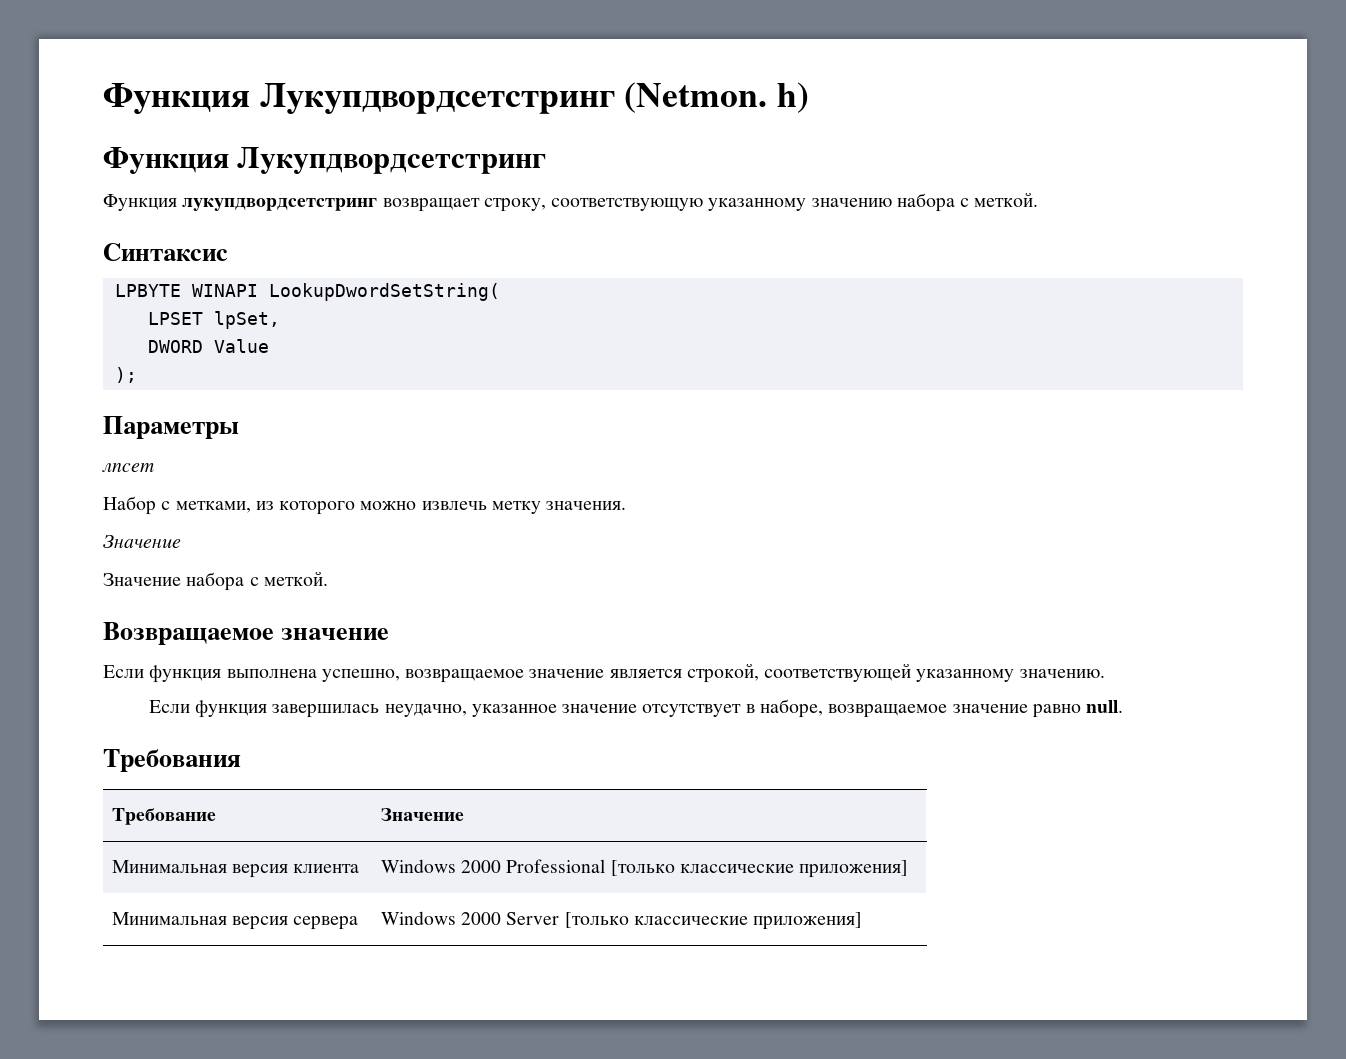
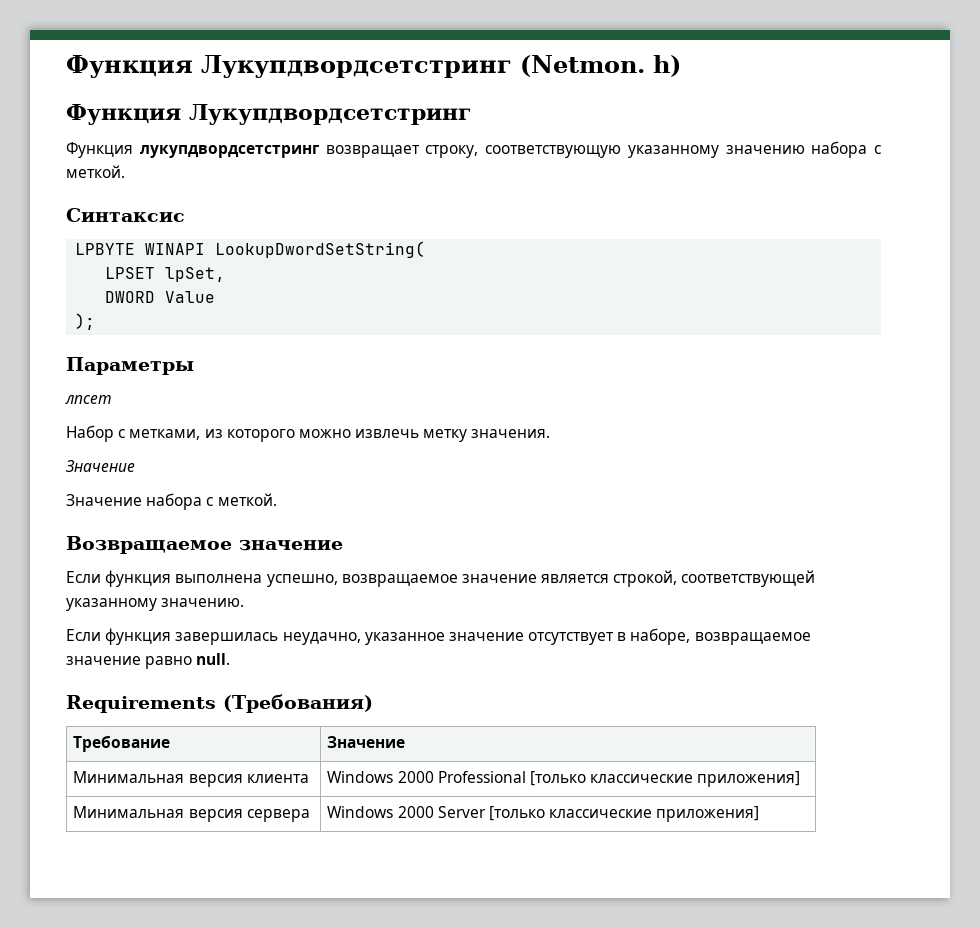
- Требования
+ Requirements (Требования)

